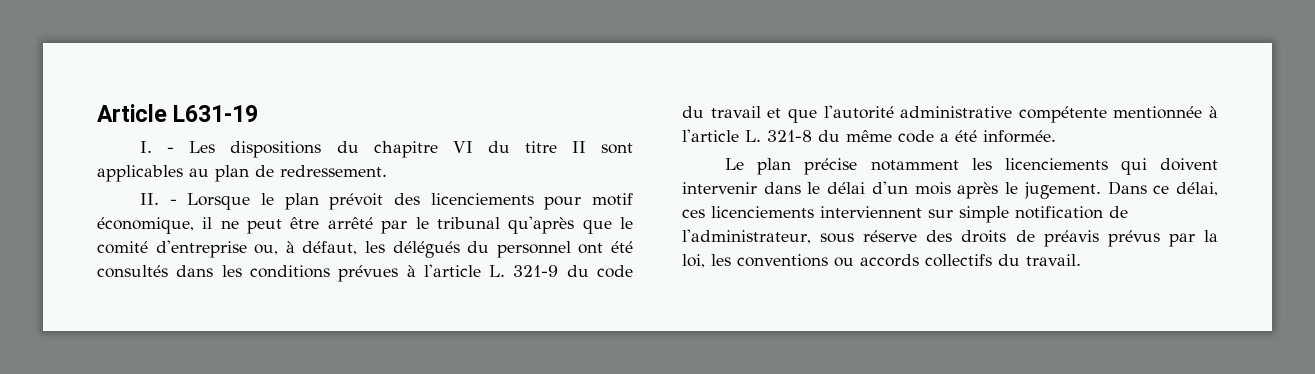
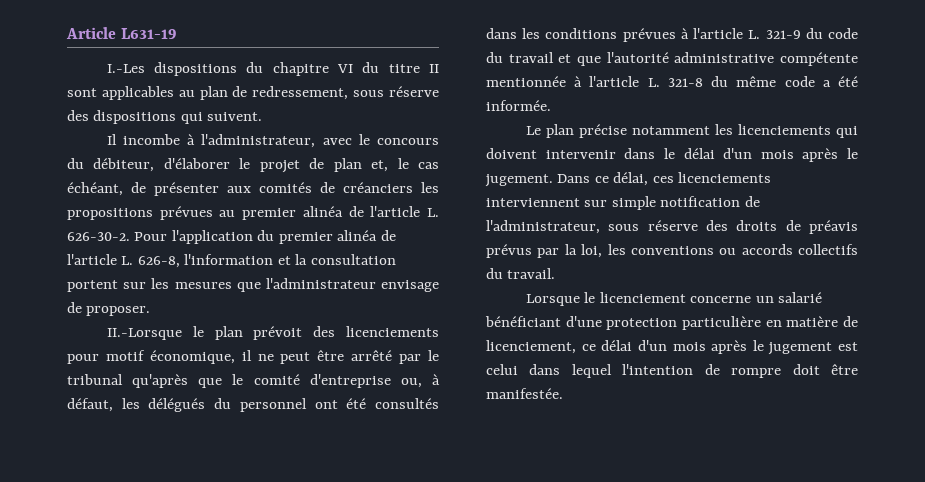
- I. - Les dispositions du chapitre VI du titre II sont applicables au plan de redressement.
- II. - Lorsque le plan prévoit des licenciements pour motif économique, il ne peut être arrêté par le tribunal qu'après que le comité d'entreprise ou, à défaut, les délégués du personnel ont été consultés dans les conditions prévues à l'article L. 321-9 du code du travail et que l'autorité administrative compétente mentionnée à l'article L. 321-8 du même code a été informée.
+ I.-Les dispositions du chapitre VI du titre II sont applicables au plan de redressement, sous réserve des dispositions qui suivent.
+ Il incombe à l'administrateur, avec le concours du débiteur, d'élaborer le projet de plan et, le cas échéant, de présenter aux comités de créanciers les propositions prévues au premier alinéa de l'article L. 626-30-2. Pour l'application du premier alinéa de l'article L. 626-8, l'information et la consultation portent sur les mesures que l'administrateur envisage de proposer.
+ II.-Lorsque le plan prévoit des licenciements pour motif économique, il ne peut être arrêté par le tribunal qu'après que le comité d'entreprise ou, à défaut, les délégués du personnel ont été consultés dans les conditions prévues à l'article L. 321-9 du code du travail et que l'autorité administrative compétente mentionnée à l'article L. 321-8 du même code a été informée.
+ Lorsque le licenciement concerne un salarié bénéficiant d'une protection particulière en matière de licenciement, ce délai d'un mois après le jugement est celui dans lequel l'intention de rompre doit être manifestée.

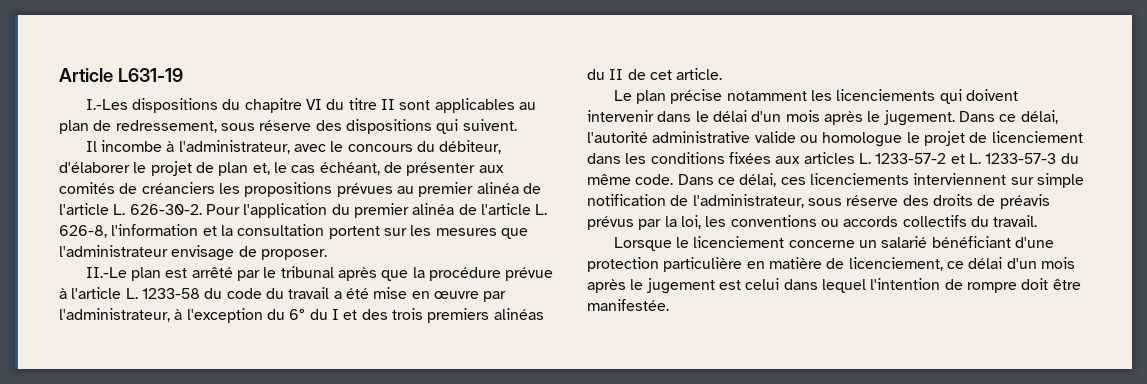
- II.-Lorsque le plan prévoit des licenciements pour motif économique, il ne peut être arrêté par le tribunal qu'après que le comité d'entreprise ou, à défaut, les délégués du personnel ont été consultés dans les conditions prévues à l'article L. 321-9 du code du travail et que l'autorité administrative compétente mentionnée à l'article L. 321-8 du même code a été informée.
+ II.-Le plan est arrêté par le tribunal après que la procédure prévue à l'article L. 1233-58 du code du travail a été mise en œuvre par l'administrateur, à l'exception du 6° du I et des trois premiers alinéas du II de cet article.
- Dans ce délai, ces licenciements interviennent sur simple notification de l'administrateur, sous réserve des droits de préavis prévus par la loi, les conventions ou accords collectifs du travail.
+ Dans ce délai, l'autorité administrative valide ou homologue le projet de licenciement dans les conditions fixées aux articles L. 1233-57-2 et L. 1233-57-3 du même code. Dans ce délai, ces licenciements interviennent sur simple notification de l'administrateur, sous réserve des droits de préavis prévus par la loi, les conventions ou accords collectifs du travail.

